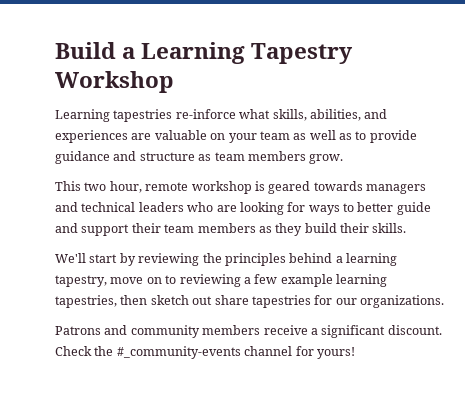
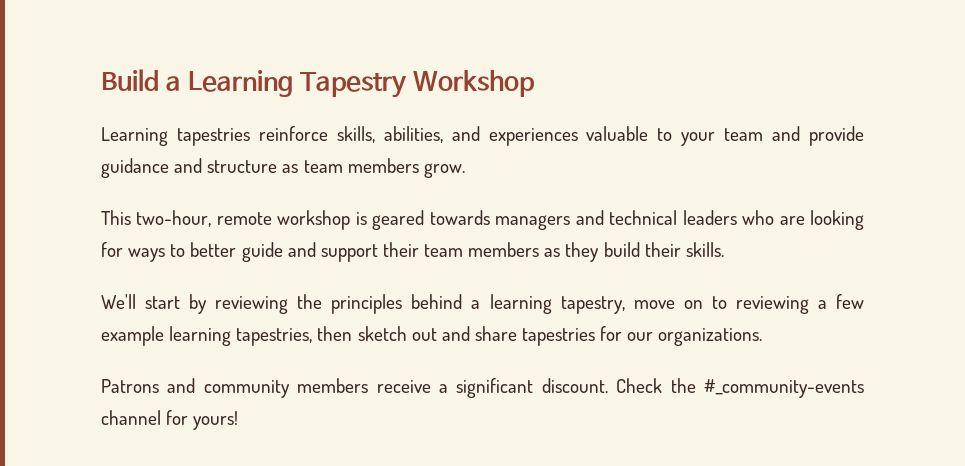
- Learning tapestries re-inforce what skills, abilities, and experiences are valuable on your team as well as to provide guidance and structure as team members grow.
+ Learning tapestries reinforce skills, abilities, and experiences valuable to your team and provide guidance and structure as team members grow.
- This two hour, remote workshop is geared towards managers and technical leaders who are looking for ways to better guide and support their team members as they build their skills.
+ This two-hour, remote workshop is geared towards managers and technical leaders who are looking for ways to better guide and support their team members as they build their skills.
- We'll start by reviewing the principles behind a learning tapestry, move on to reviewing a few example learning tapestries, then sketch out share tapestries for our organizations.
+ We'll start by reviewing the principles behind a learning tapestry, move on to reviewing a few example learning tapestries, then sketch out and share tapestries for our organizations.

